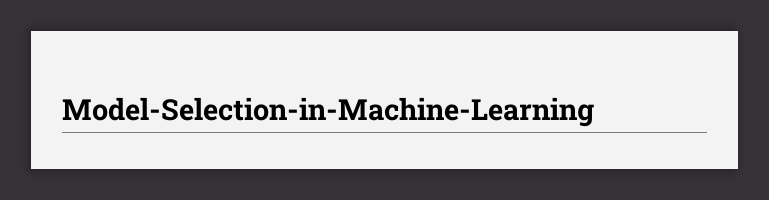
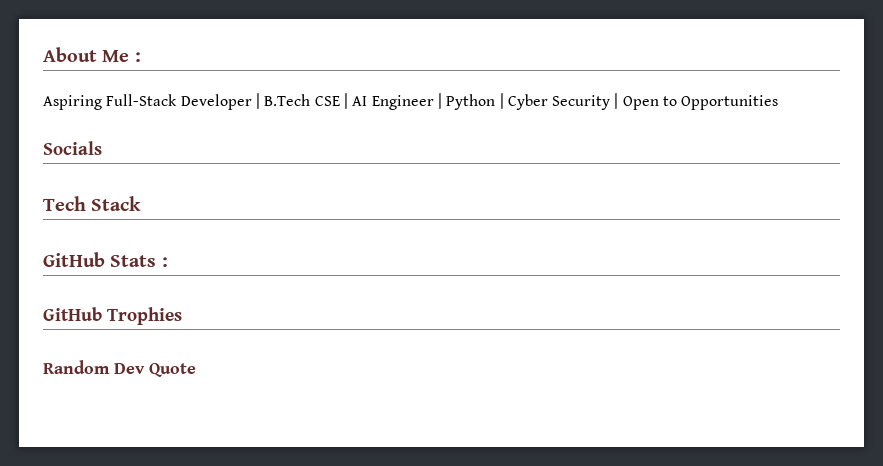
- Model-Selection-in-Machine-Learning
+ About Me :
+ Aspiring Full-Stack Developer | B.Tech CSE | AI Engineer | Python | Cyber Security | Open to Opportunities
+ Socials
+ Tech Stack
+ GitHub Stats :
+ GitHub Trophies
+ Random Dev Quote

